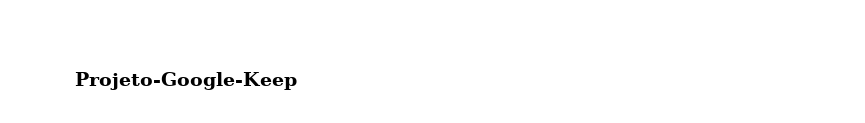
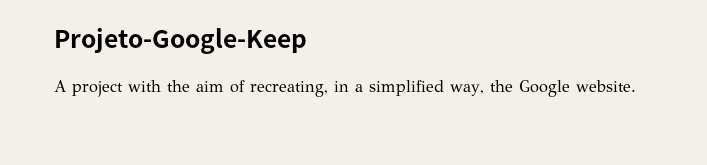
+ A project with the aim of recreating, in a simplified way, the Google website.

